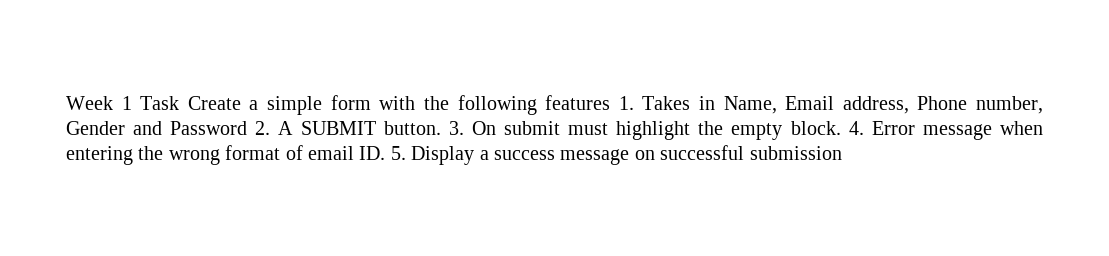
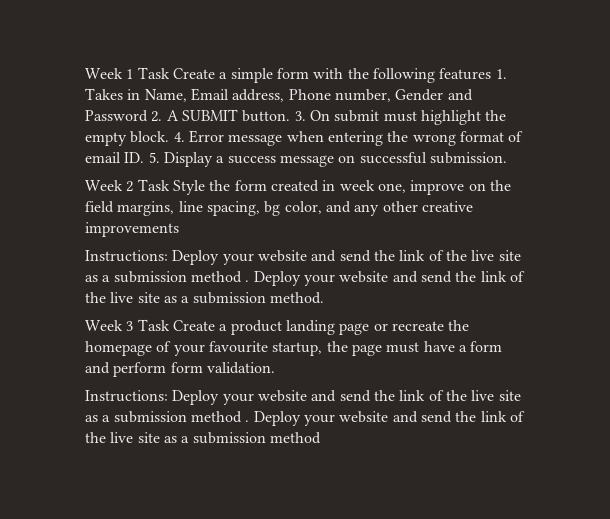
- 4. Error message when entering the wrong format of email ID. 5. Display a success message on successful submission
+ 4. Error message when entering the wrong format of email ID. 5. Display a success message on successful submission.
+ Week 2 Task Style the form created in week one, improve on the field margins, line spacing, bg color, and any other creative improvements
+ Instructions: Deploy your website and send the link of the live site as a submission method . Deploy your website and send the link of the live site as a submission method.
+ Week 3 Task Create a product landing page or recreate the homepage of your favourite startup, the page must have a form and perform form validation.
+ Instructions: Deploy your website and send the link of the live site as a submission method . Deploy your website and send the link of the live site as a submission method

